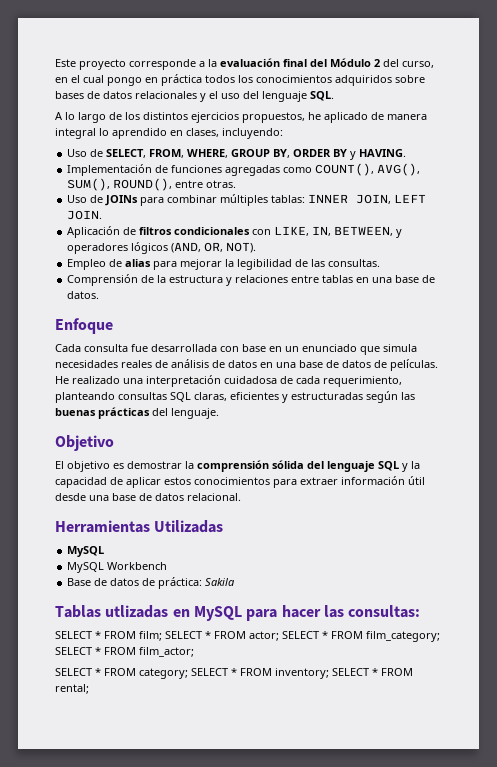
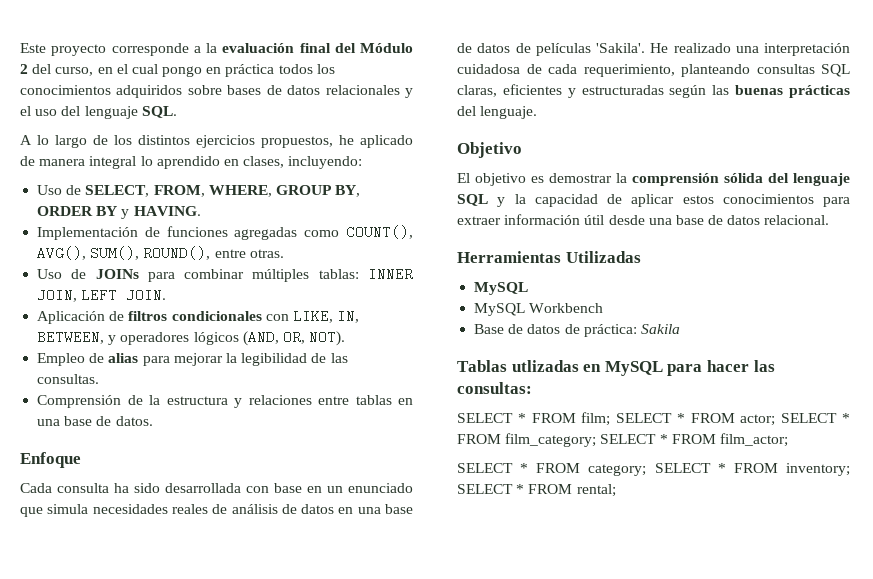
- Cada consulta fue desarrollada con base en un enunciado que simula necesidades reales de análisis de datos en una base de datos de películas.
+ Cada consulta ha sido desarrollada con base en un enunciado que simula necesidades reales de análisis de datos en una base de datos de películas 'Sakila'.

